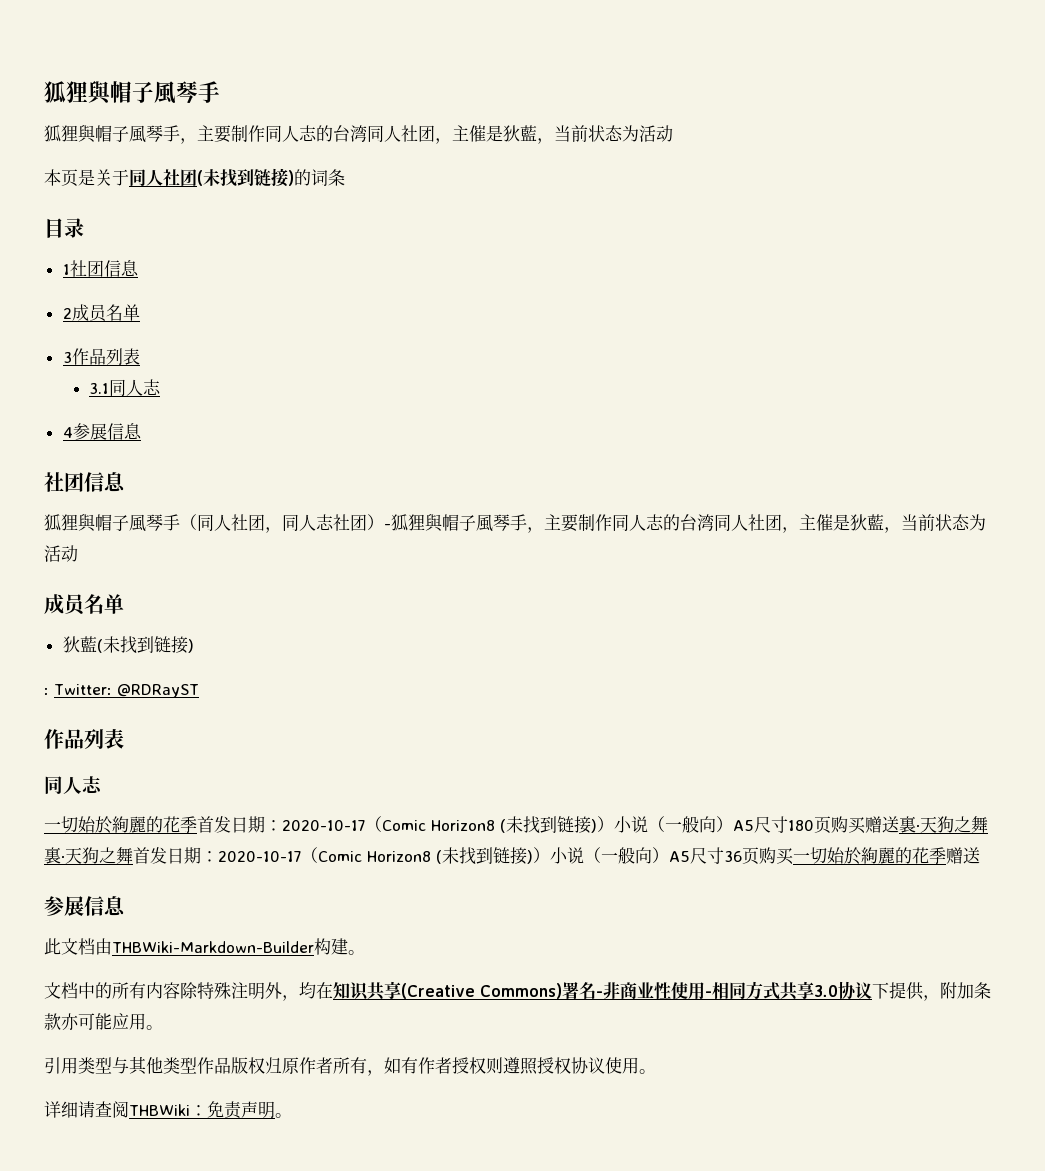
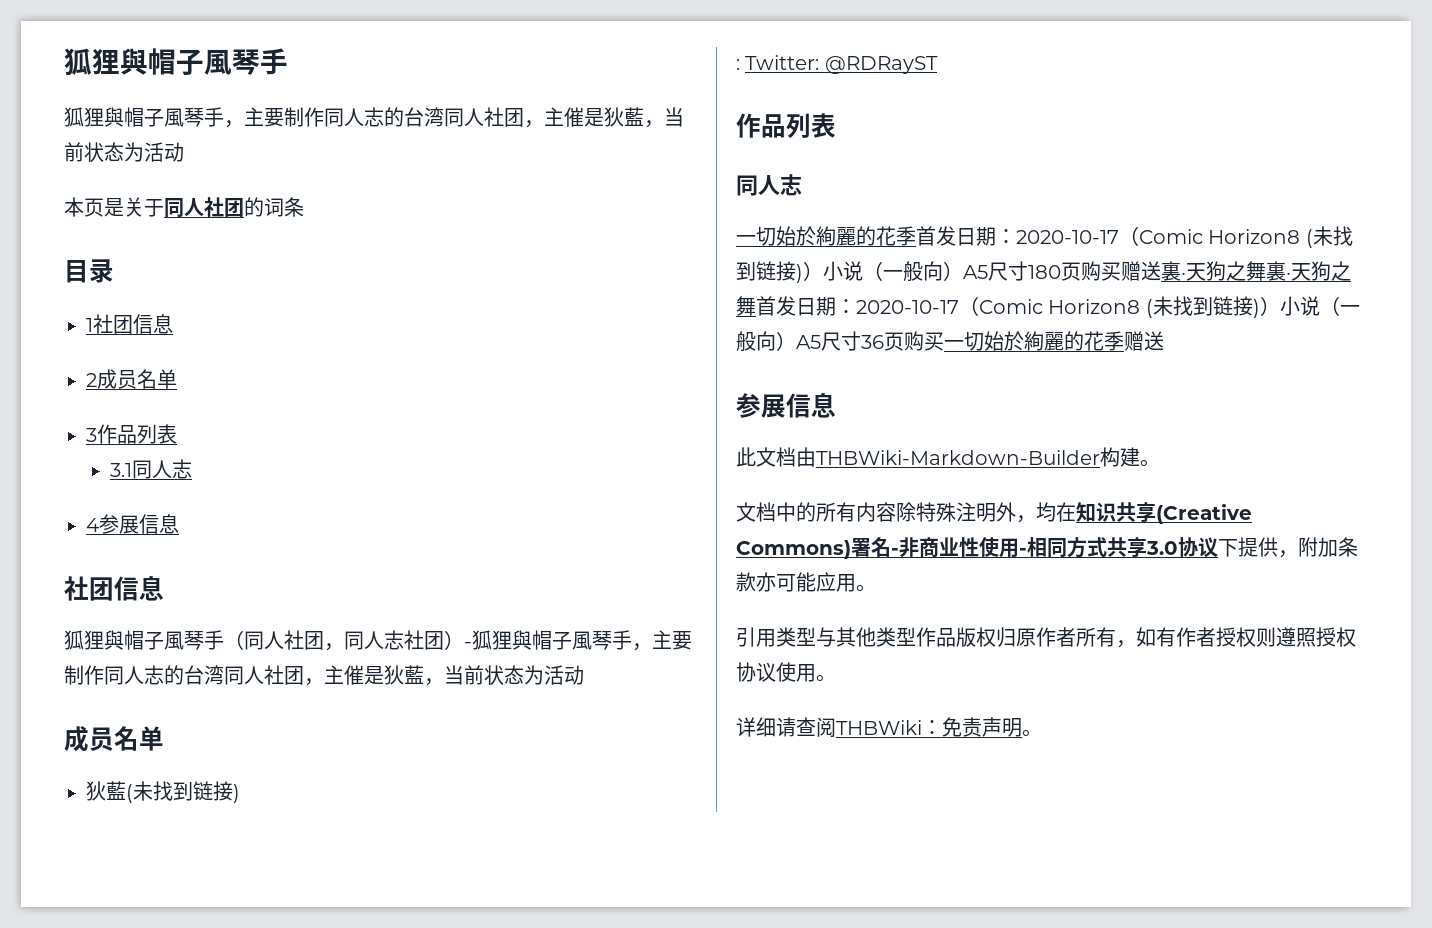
- 本页是关于同人社团(未找到链接)的词条
+ 本页是关于同人社团的词条

